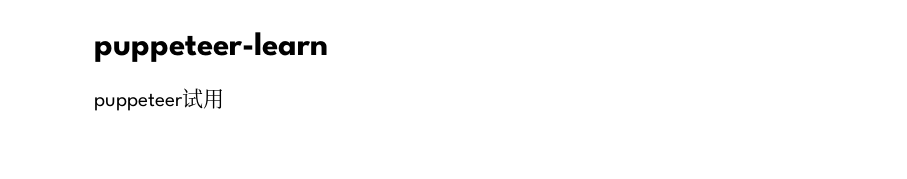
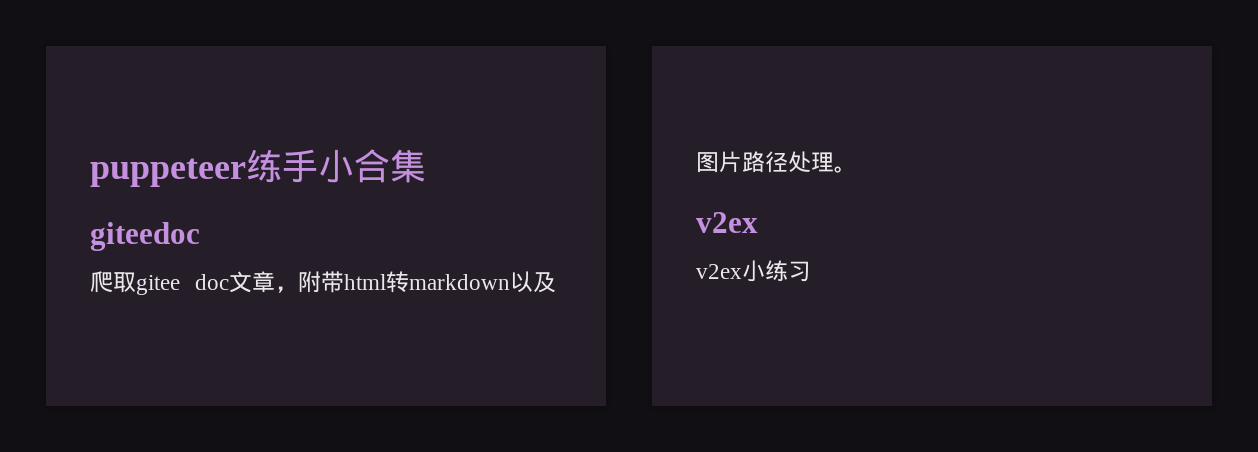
- puppeteer-learn
- puppeteer试用
+ puppeteer练手小合集
+ giteedoc
+ 爬取gitee doc文章，附带html转markdown以及图片路径处理。
+ v2ex
+ v2ex小练习

